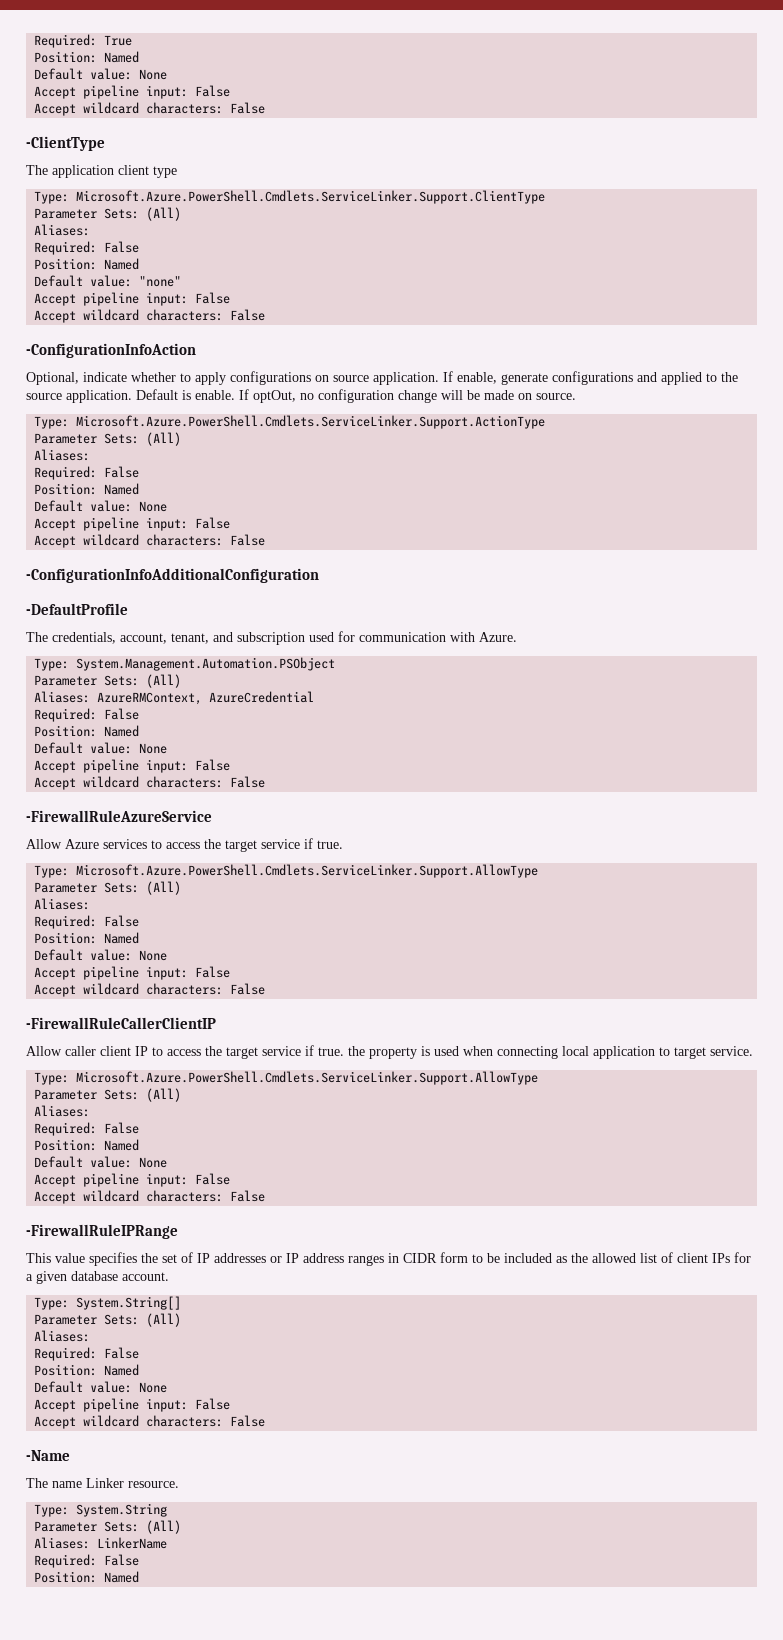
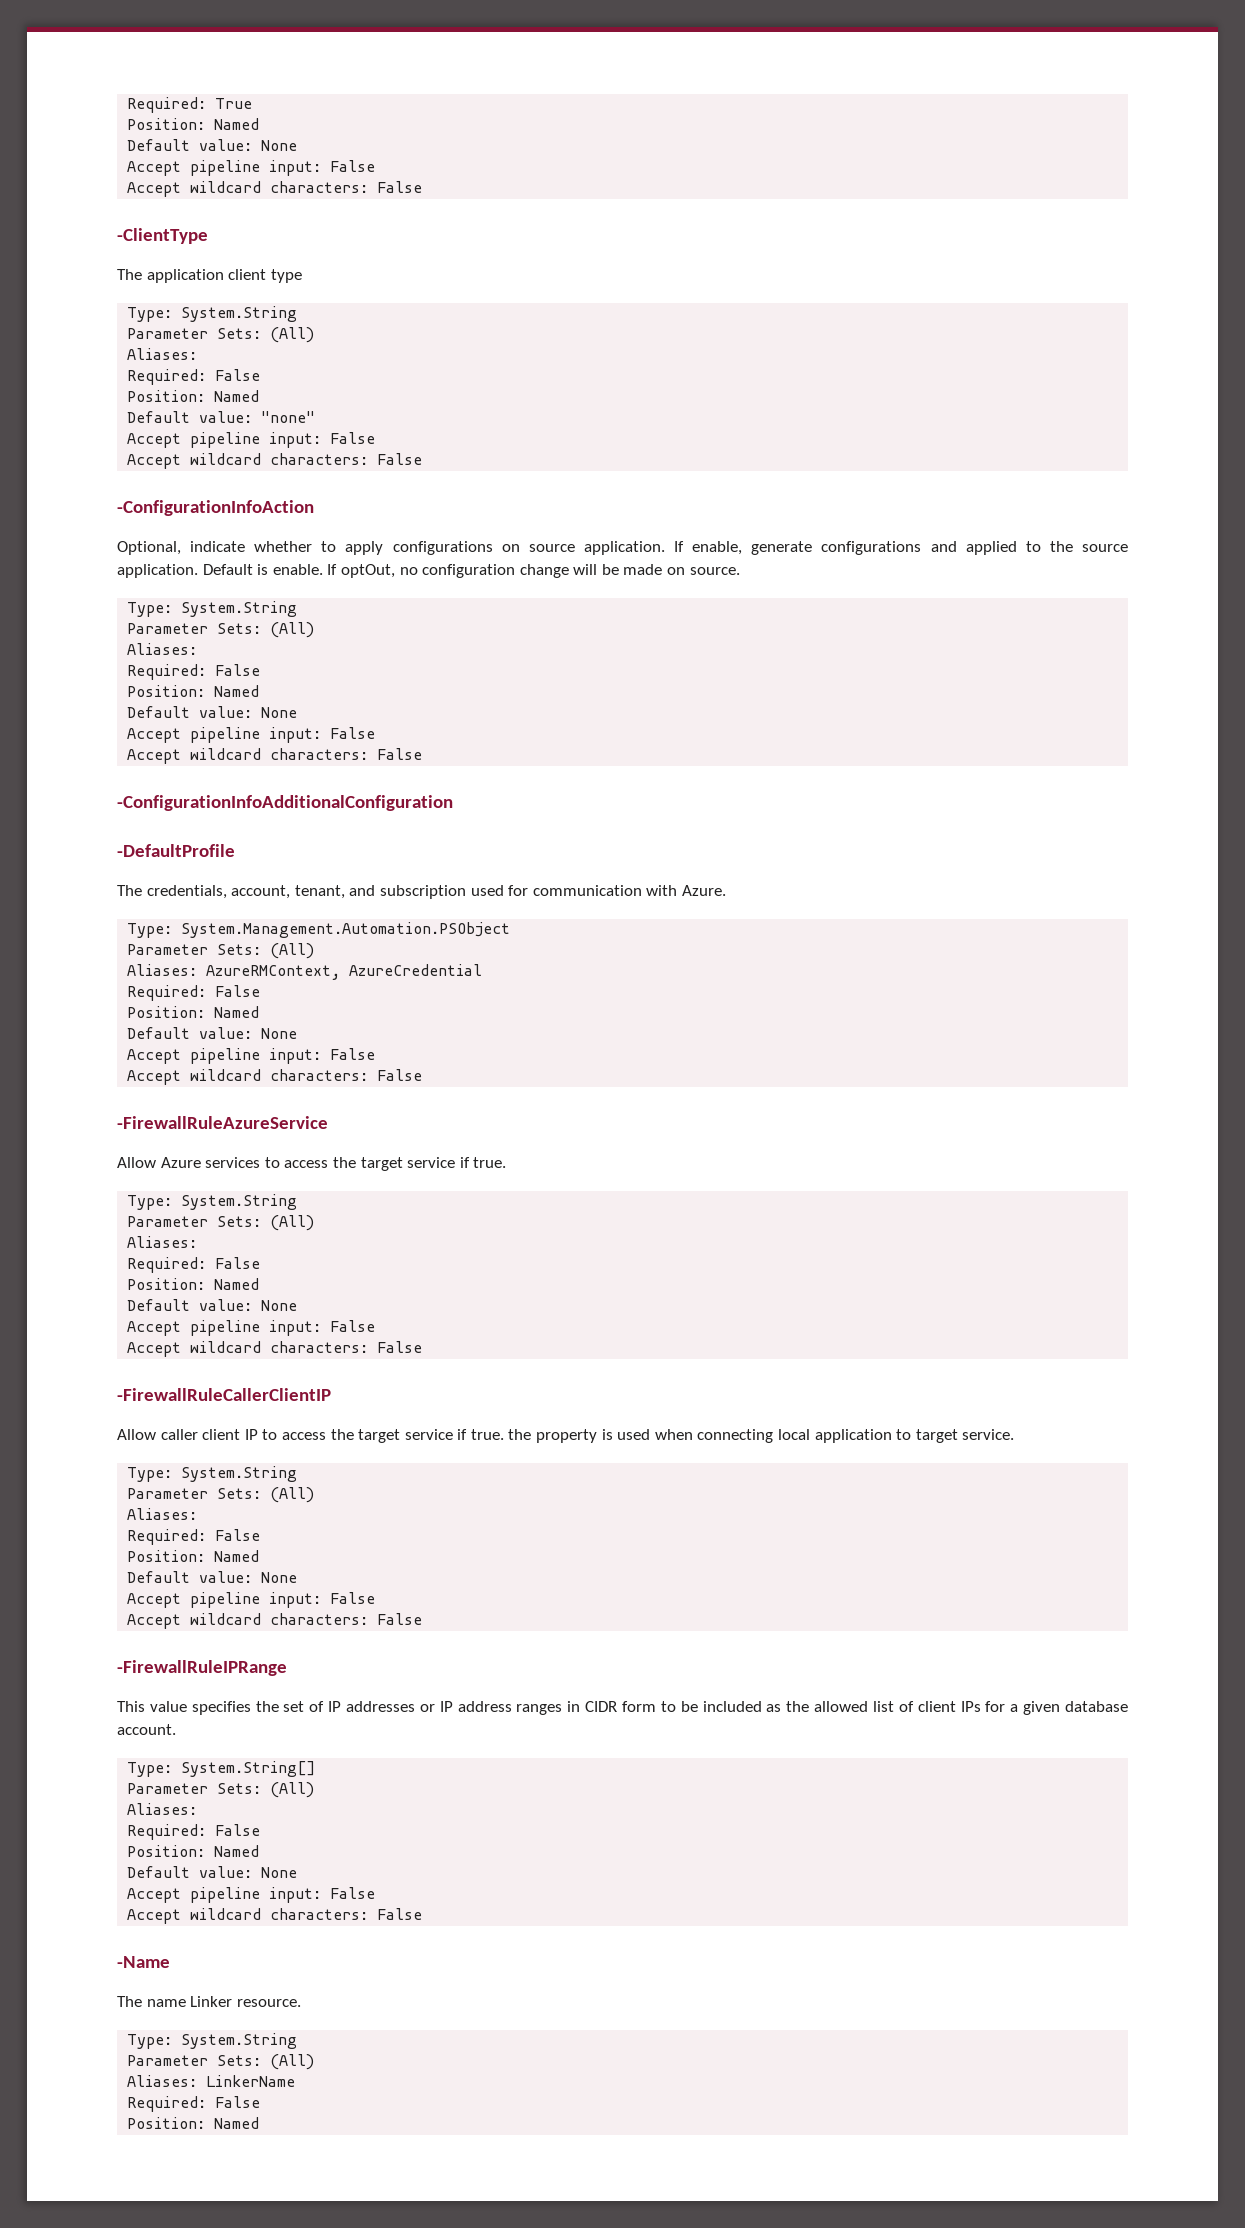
  The application client type
- Type: Microsoft.Azure.PowerShell.Cmdlets.ServiceLinker.Support.ClientType
+ Type: System.String
  If optOut, no configuration change will be made on source.
- Type: Microsoft.Azure.PowerShell.Cmdlets.ServiceLinker.Support.ActionType
+ Type: System.String
  Allow Azure services to access the target service if true.
- Type: Microsoft.Azure.PowerShell.Cmdlets.ServiceLinker.Support.AllowType
+ Type: System.String
  Allow caller client IP to access the target service if true. the property is used when connecting local application to target service.
- Type: Microsoft.Azure.PowerShell.Cmdlets.ServiceLinker.Support.AllowType
+ Type: System.String

